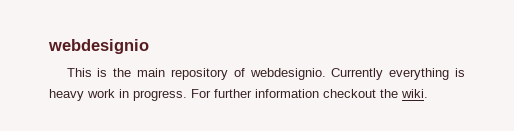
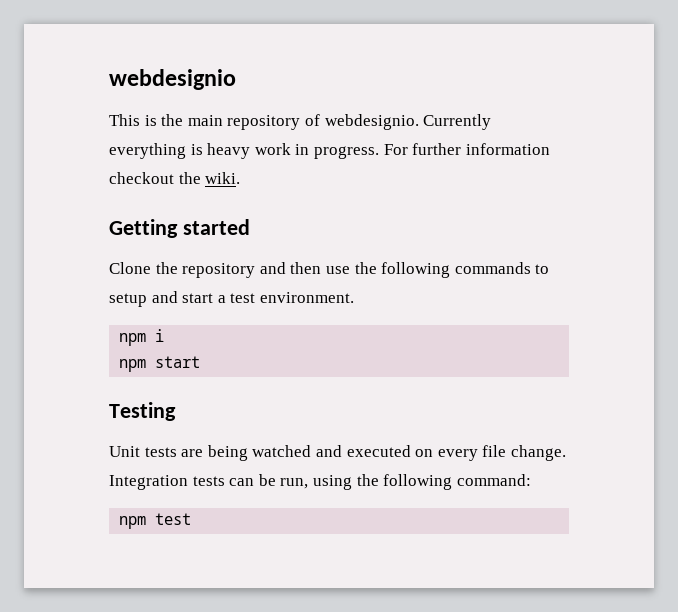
+ Getting started
+ Clone the repository and then use the following commands to setup and start a test environment.
+ npm i
+ npm start
+ Testing
+ Unit tests are being watched and executed on every file change. Integration tests can be run, using the following command:
+ npm test

